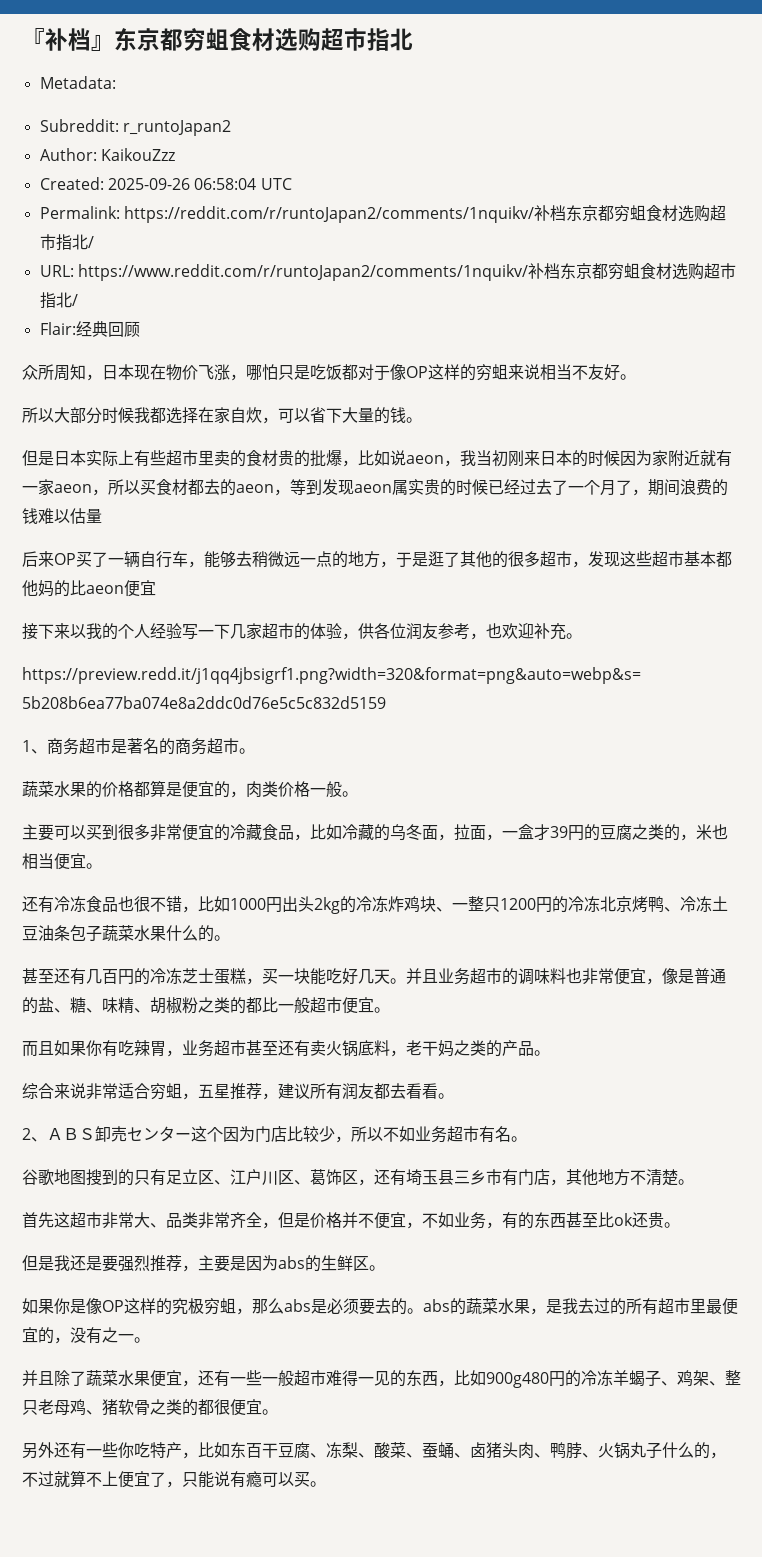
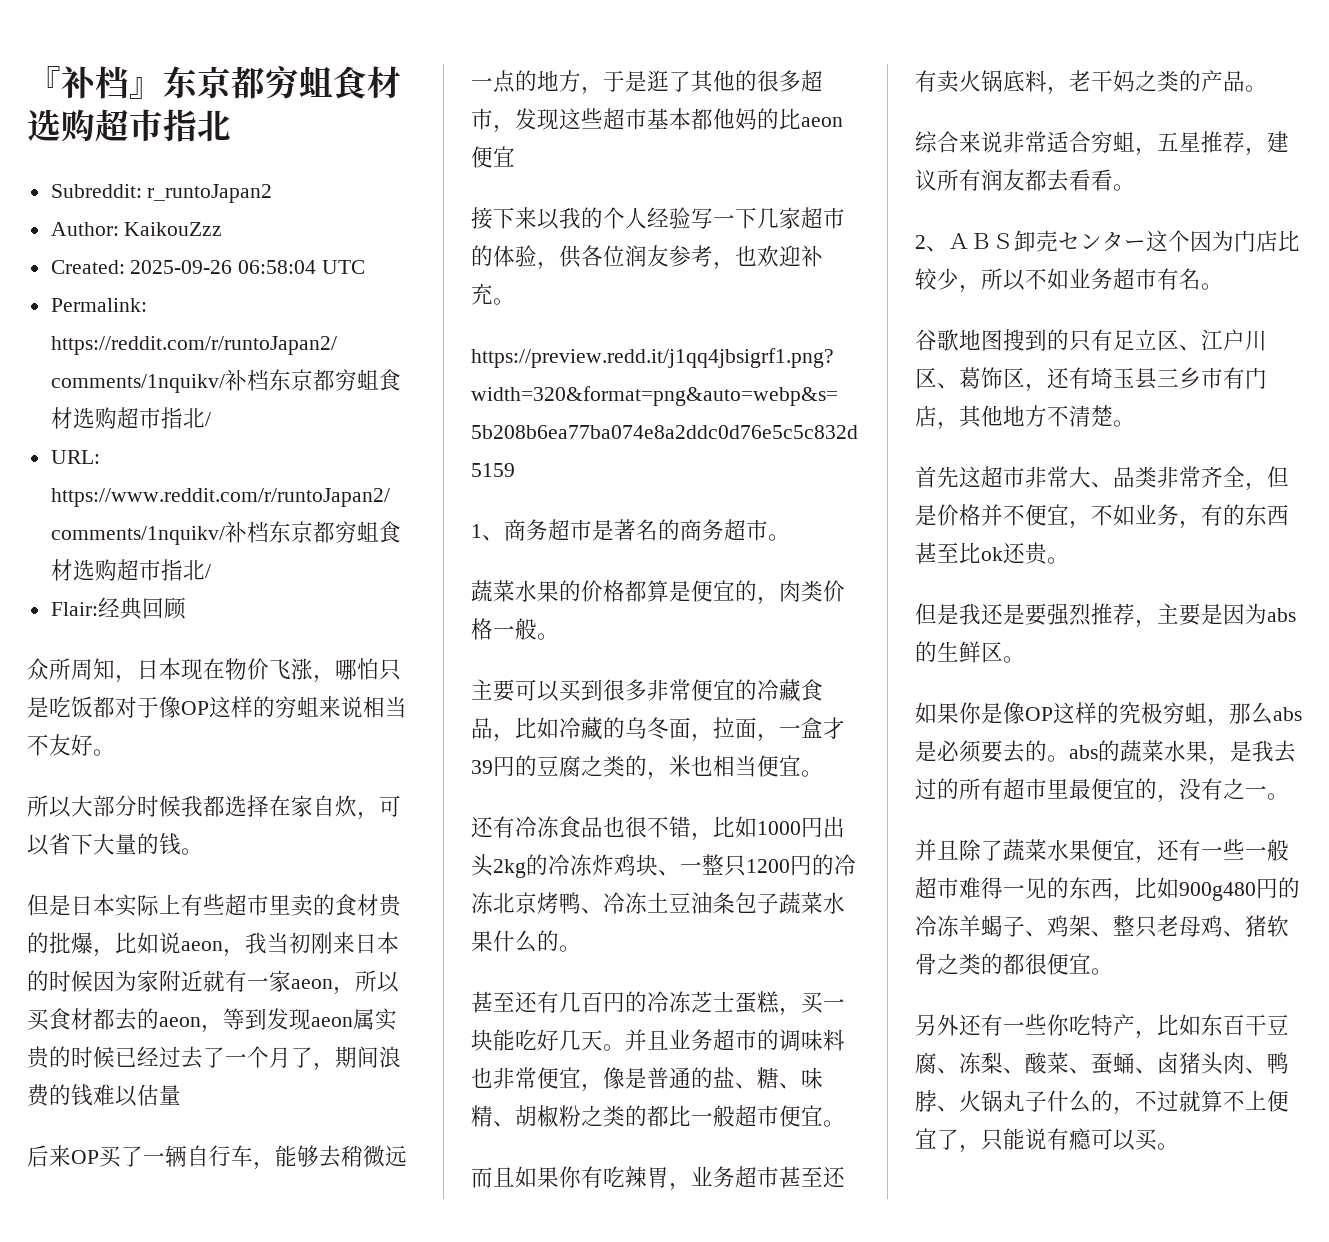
- Metadata:

